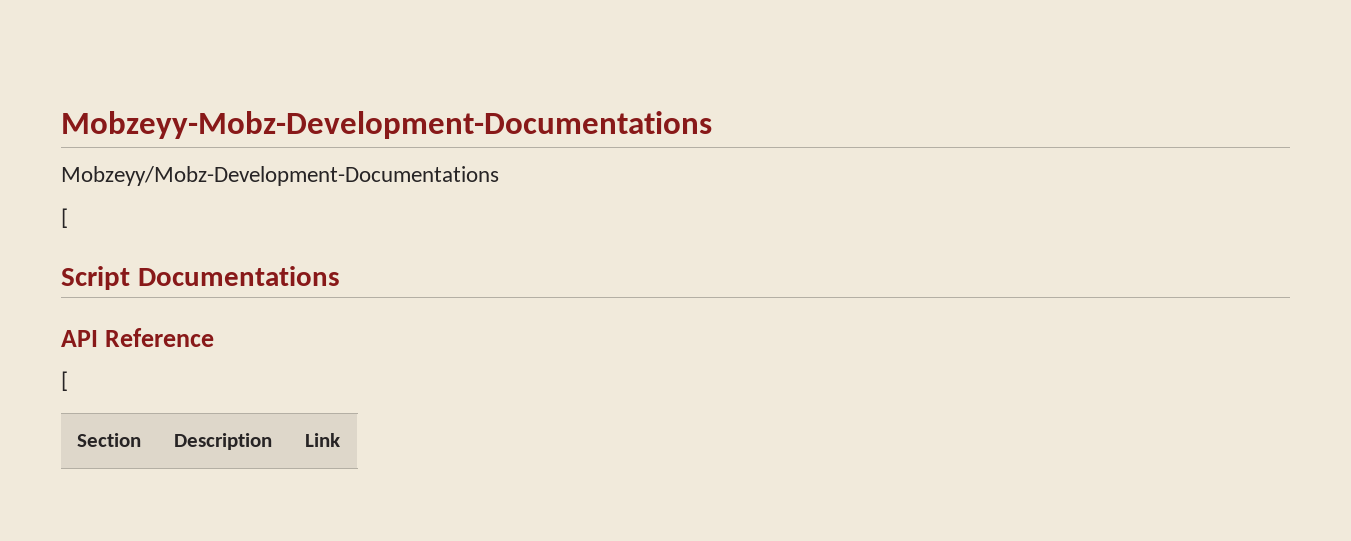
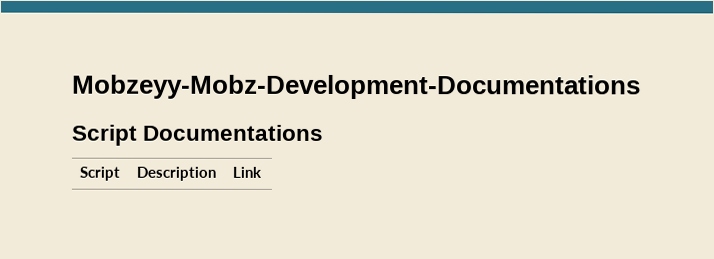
- Mobzeyy/Mobz-Development-Documentations
- [
- API Reference
- [
- Section | Description | Link
+ Script | Description | Link

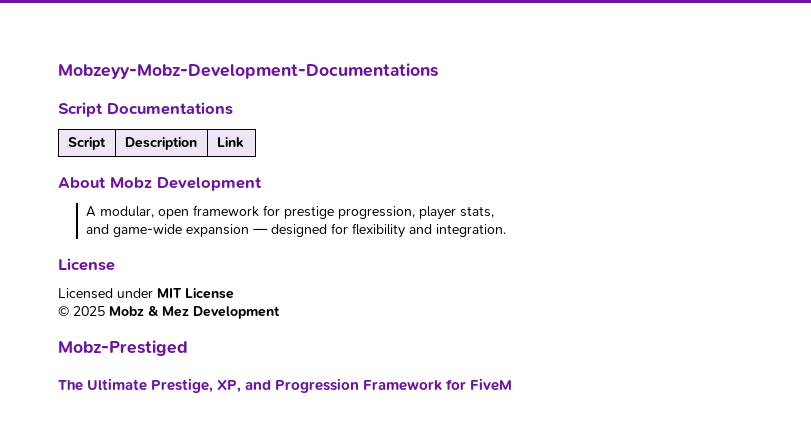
+ About Mobz Development
+ A modular, open framework for prestige progression, player stats,
+ and game-wide expansion — designed for flexibility and integration.
+ License
+ Licensed under MIT License
+ © 2025 Mobz & Mez Development
+ Mobz-Prestiged
+ The Ultimate Prestige, XP, and Progression Framework for FiveM

